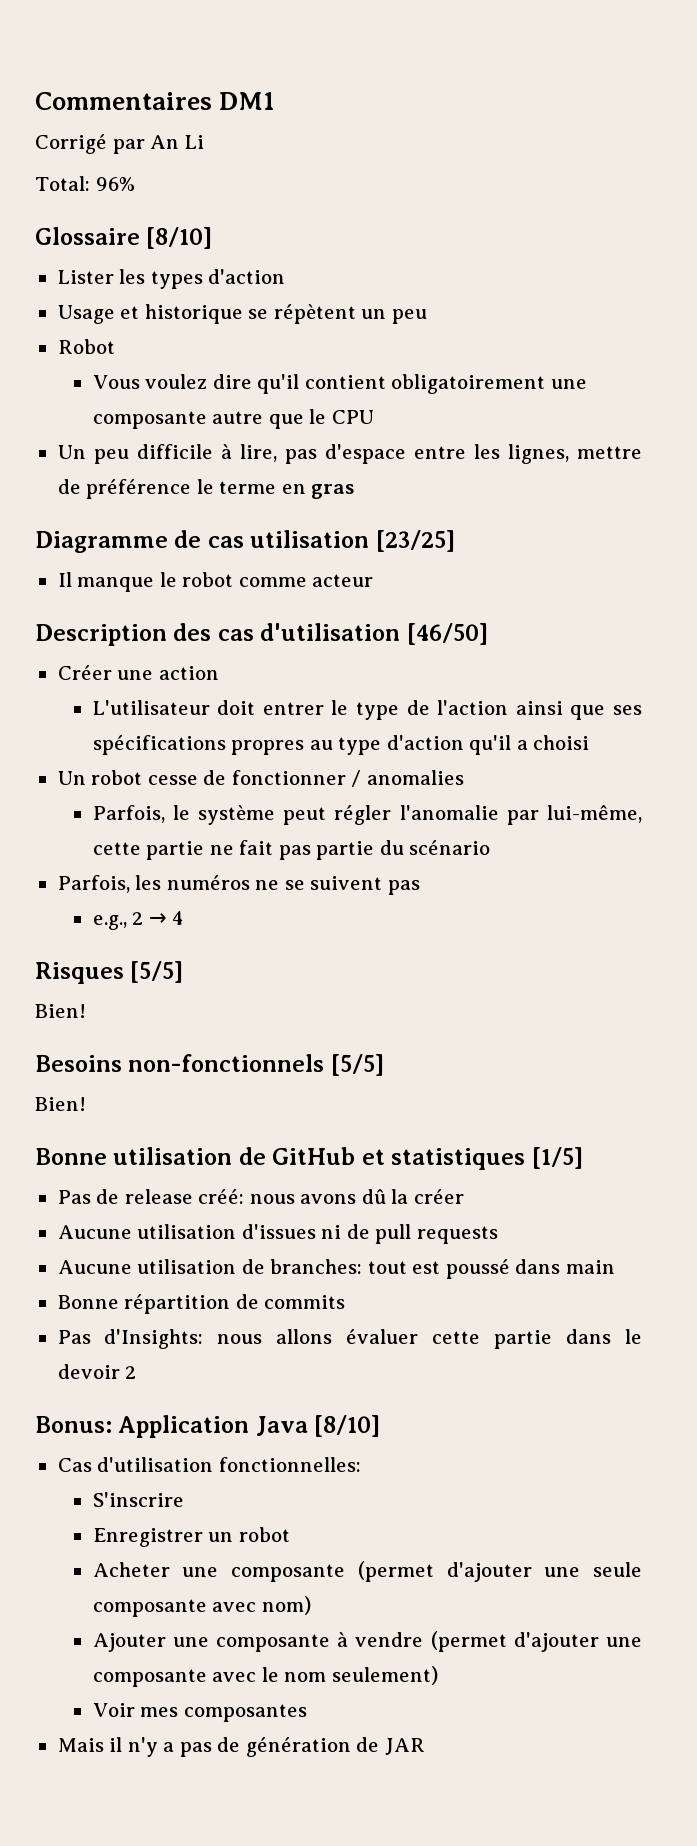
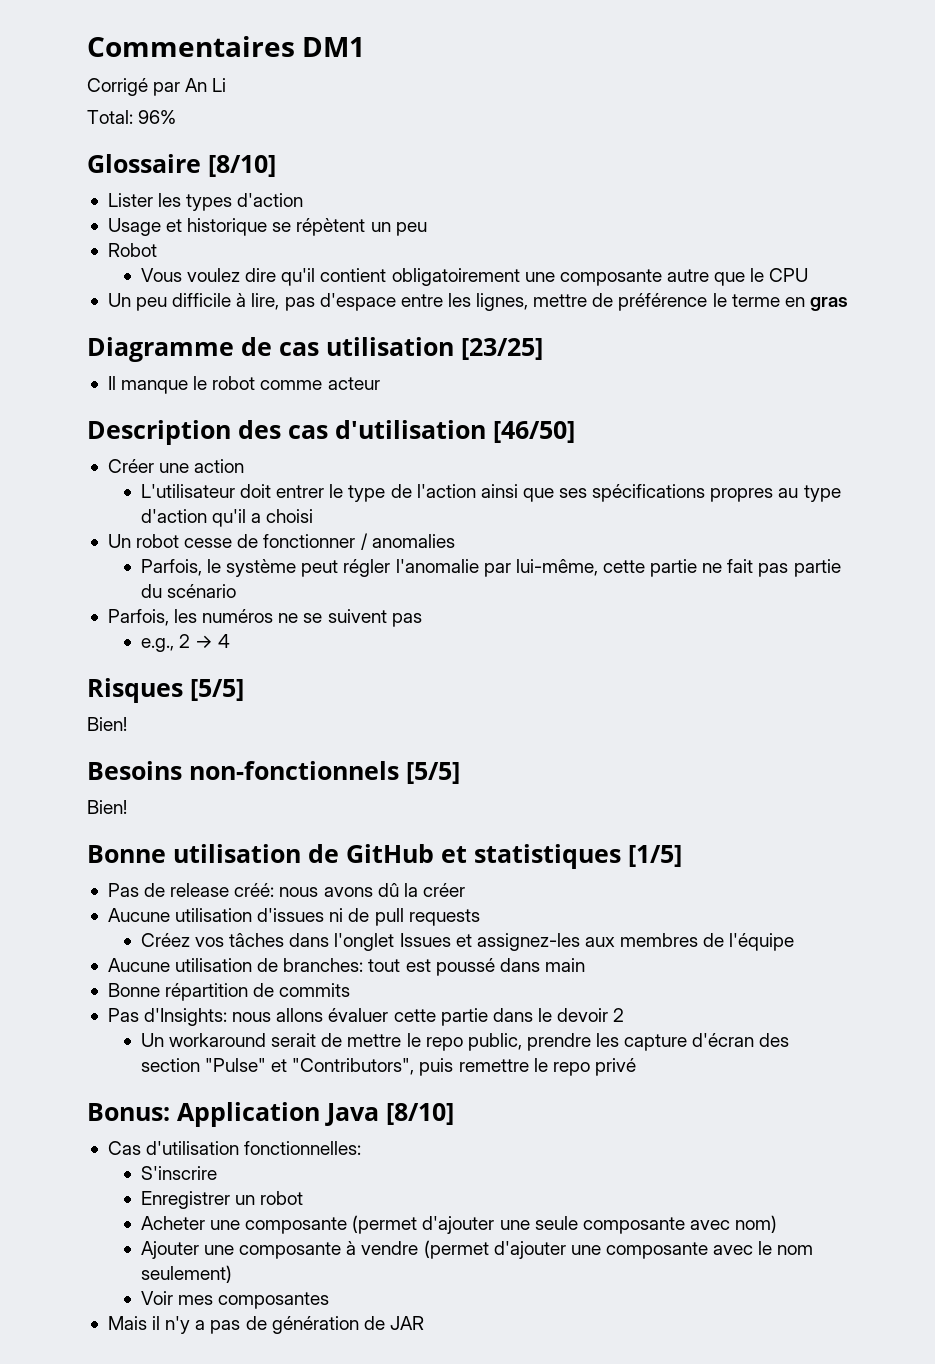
+ Créez vos tâches dans l'onglet Issues et assignez-les aux membres de l'équipe
+ Un workaround serait de mettre le repo public, prendre les capture d'écran des section "Pulse" et "Contributors", puis remettre le repo privé

